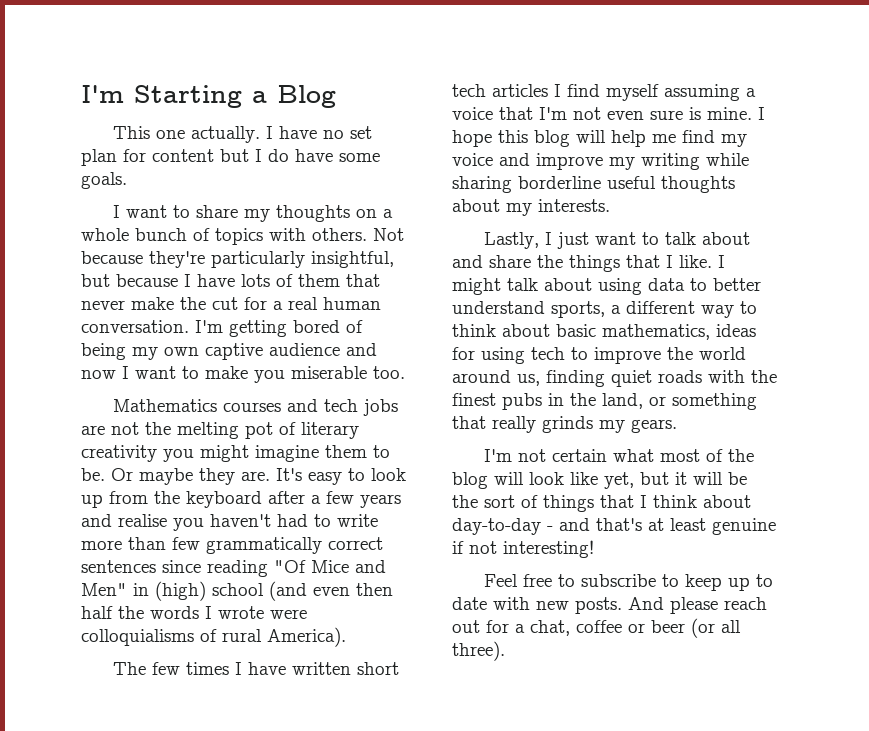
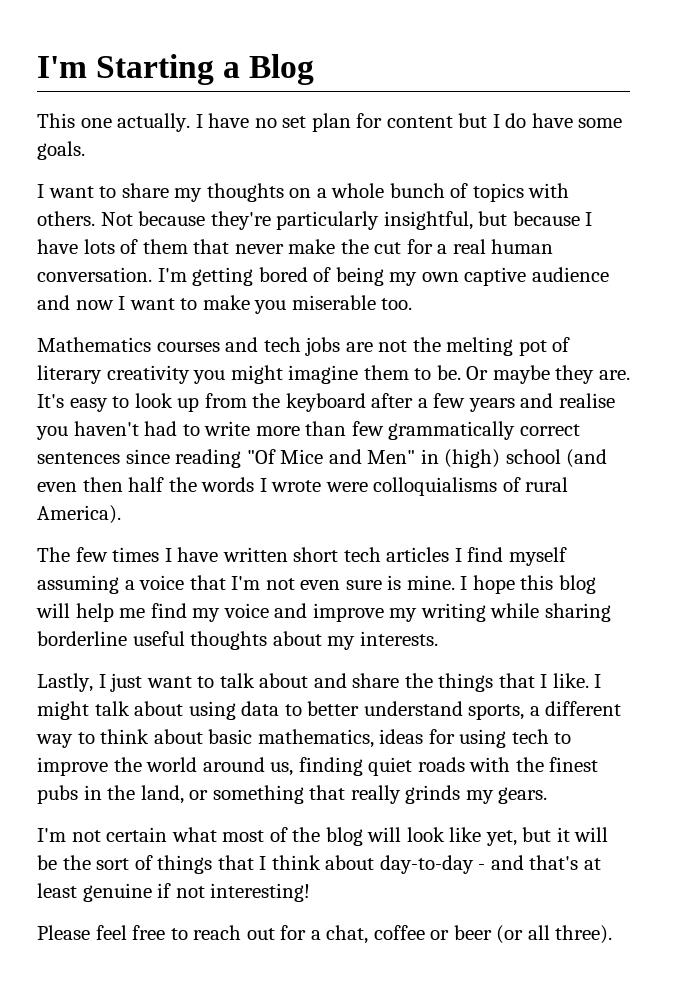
- Feel free to subscribe to keep up to date with new posts. And please reach out for a chat, coffee or beer (or all three).
+ Please feel free to reach out for a chat, coffee or beer (or all three).

